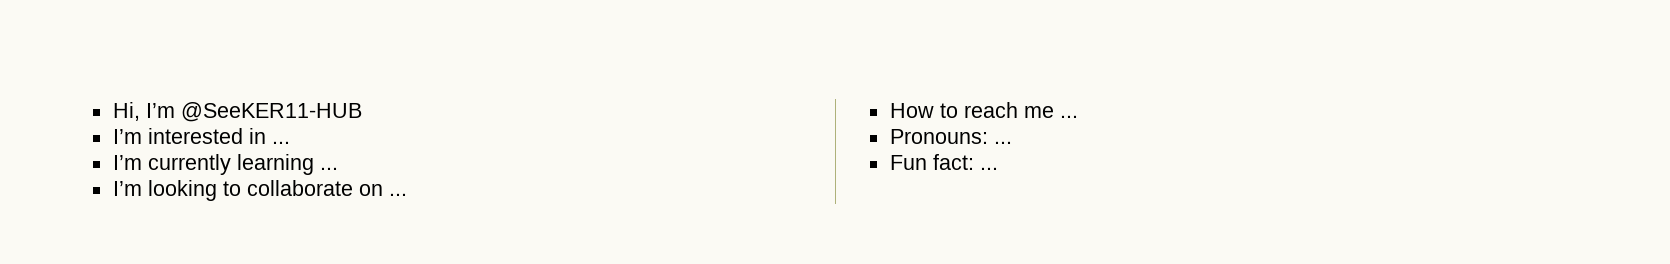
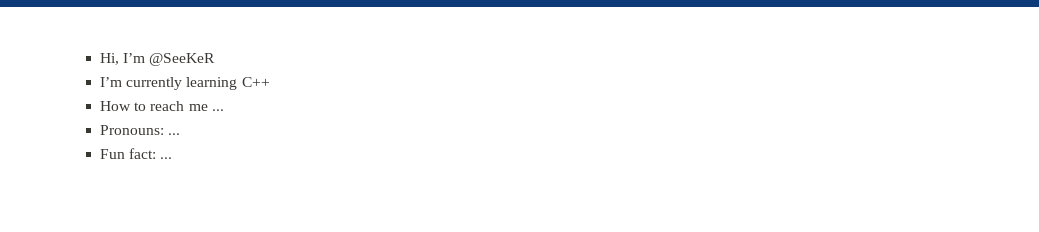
- Hi, I’m @SeeKER11-HUB
- I’m interested in ...
- I’m currently learning ...
- I’m looking to collaborate on ...
+ Hi, I’m @SeeKeR
+ I’m currently learning C++

